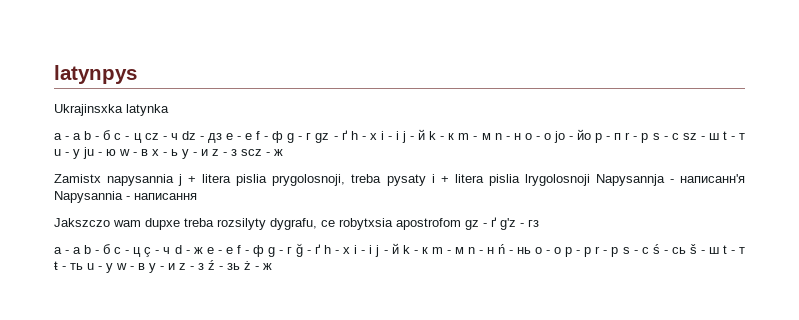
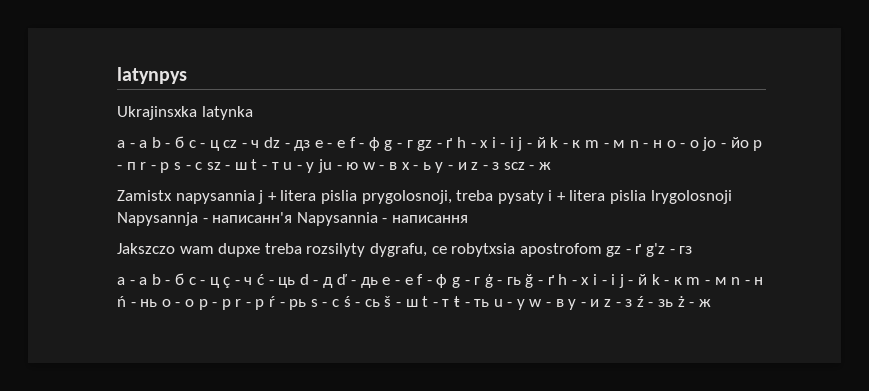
- a - а b - б c - ц ç - ч d - ж e - е f - ф g - г ğ - ґ h - х i - і j - й k - к m - м n - н ń - нь o - о p - p r - р s - с ś - сь š - ш t - т ŧ - ть u - у w - в y - и z - з ź - зь ż - ж
+ a - а b - б c - ц ç - ч ć - ць d - д ď - дь e - е f - ф g - г ģ - гь ğ - ґ h - х i - і j - й k - к m - м n - н ń - нь o - о p - p r - р ŕ - рь s - с ś - сь š - ш t - т ŧ - ть u - у w - в y - и z - з ź - зь ż - ж

